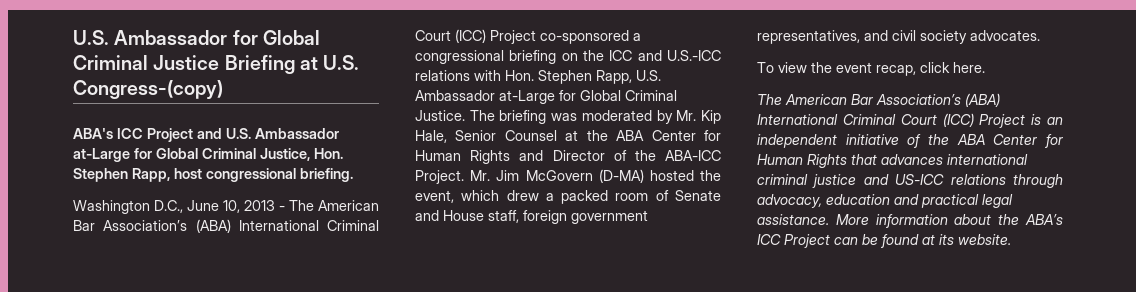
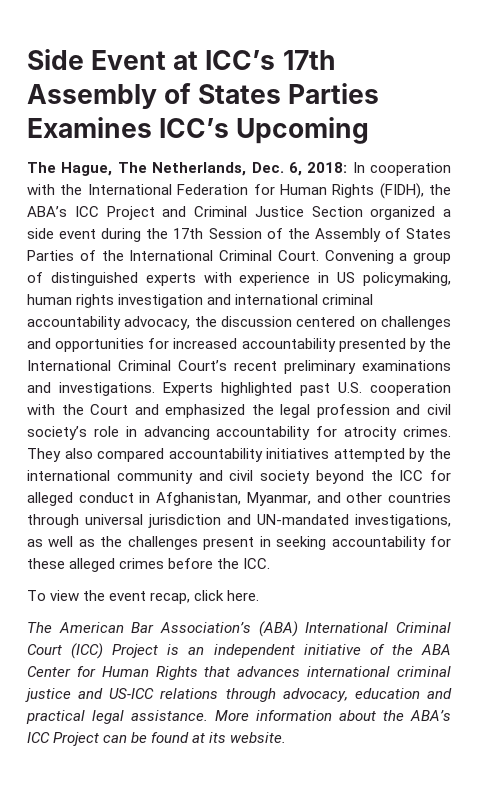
- U.S. Ambassador for Global Criminal Justice Briefing at U.S. Congress-(copy)
- ABA's ICC Project and U.S. Ambassador at-Large for Global Criminal Justice, Hon. Stephen Rapp, host congressional briefing.
- Washington D.C., June 10, 2013 - The American Bar Association’s (ABA) International Criminal Court (ICC) Project co-sponsored a congressional briefing on the ICC and U.S.-ICC relations with Hon. Stephen Rapp, U.S. Ambassador at-Large for Global Criminal Justice. The briefing was moderated by Mr. Kip Hale, Senior Counsel at the ABA Center for Human Rights and Director of the ABA-ICC Project. Mr. Jim McGovern (D-MA) hosted the event, which drew a packed room of Senate and House staff, foreign government representatives, and civil society advocates.
+ Side Event at ICC’s 17th Assembly of States Parties Examines ICC’s Upcoming
+ The Hague, The Netherlands, Dec. 6, 2018: In cooperation with the International Federation for Human Rights (FIDH), the ABA’s ICC Project and Criminal Justice Section organized a side event during the 17th Session of the Assembly of States Parties of the International Criminal Court. Convening a group of distinguished experts with experience in US policymaking, human rights investigation and international criminal accountability advocacy, the discussion centered on challenges and opportunities for increased accountability presented by the International Criminal Court’s recent preliminary examinations and investigations. Experts highlighted past U.S. cooperation with the Court and emphasized the legal profession and civil society’s role in advancing accountability for atrocity crimes. They also compared accountability initiatives attempted by the international community and civil society beyond the ICC for alleged conduct in Afghanistan, Myanmar, and other countries through universal jurisdiction and UN-mandated investigations, as well as the challenges present in seeking accountability for these alleged crimes before the ICC.

